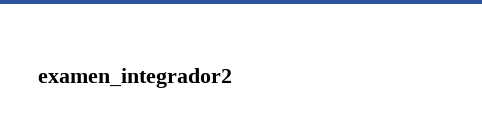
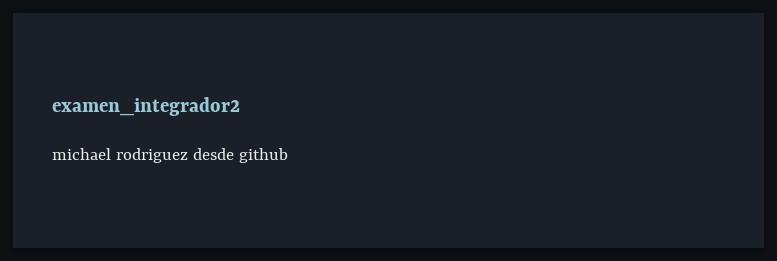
+ michael rodriguez desde github

